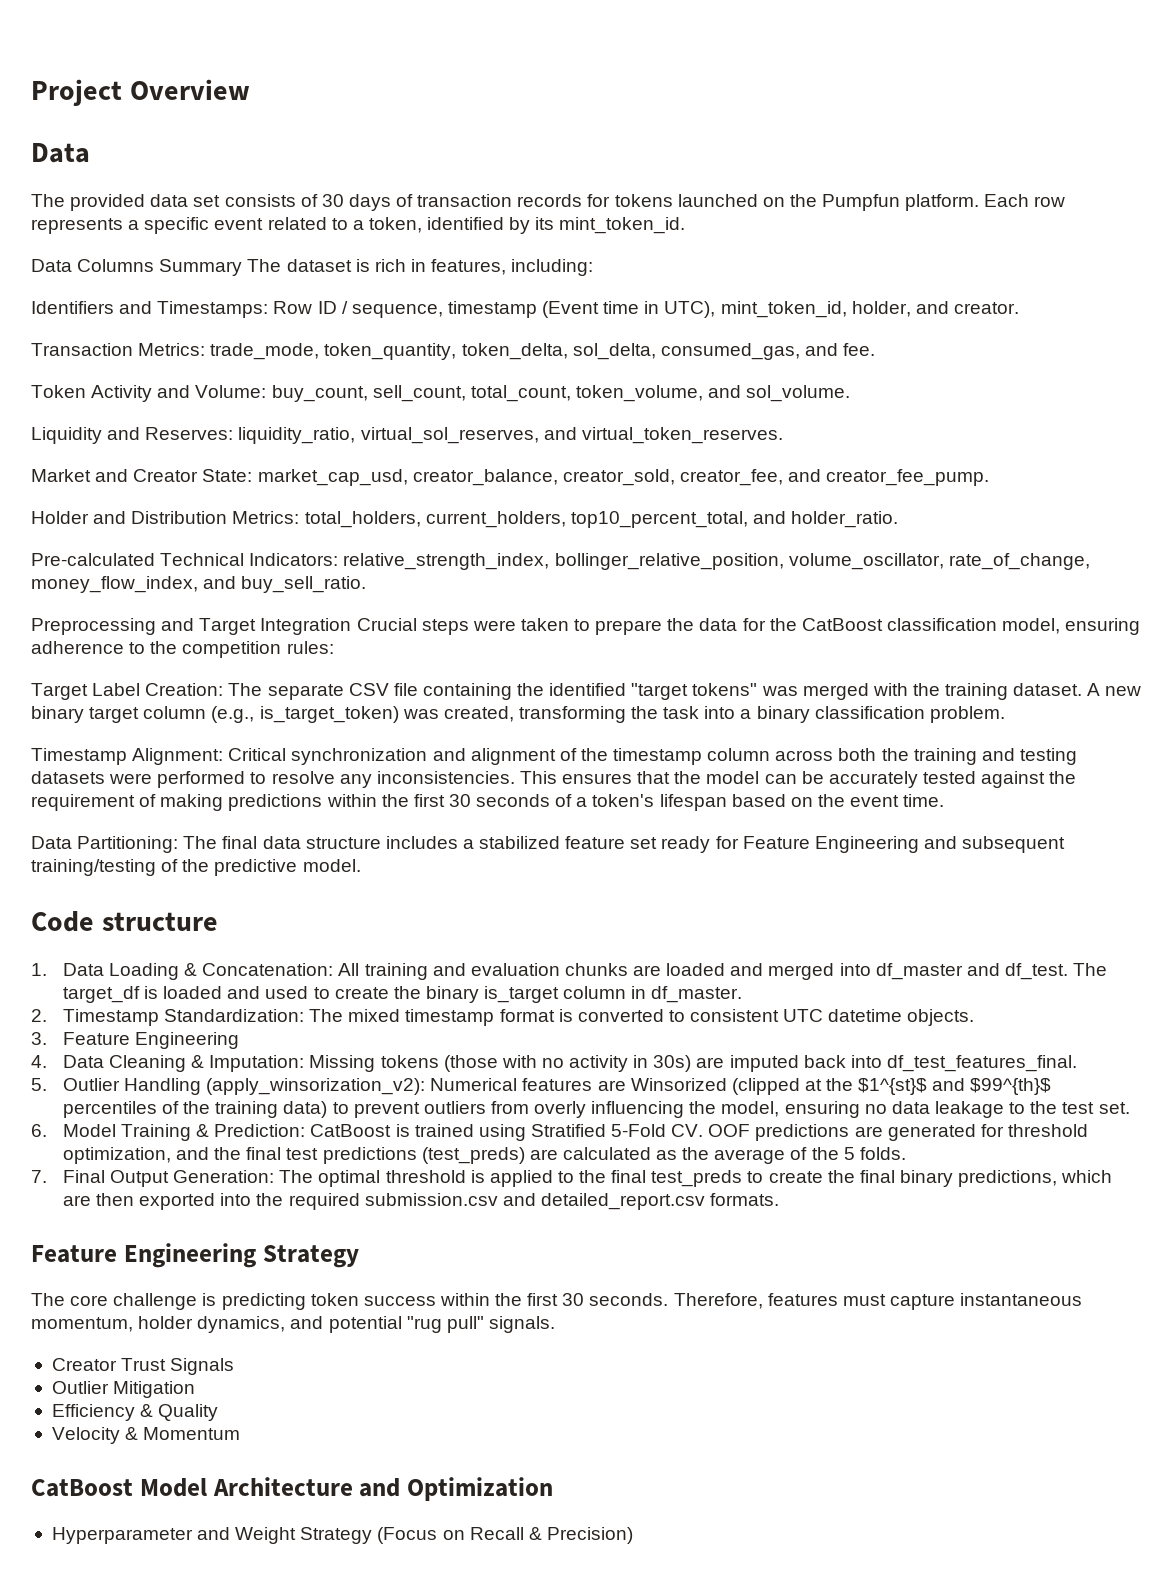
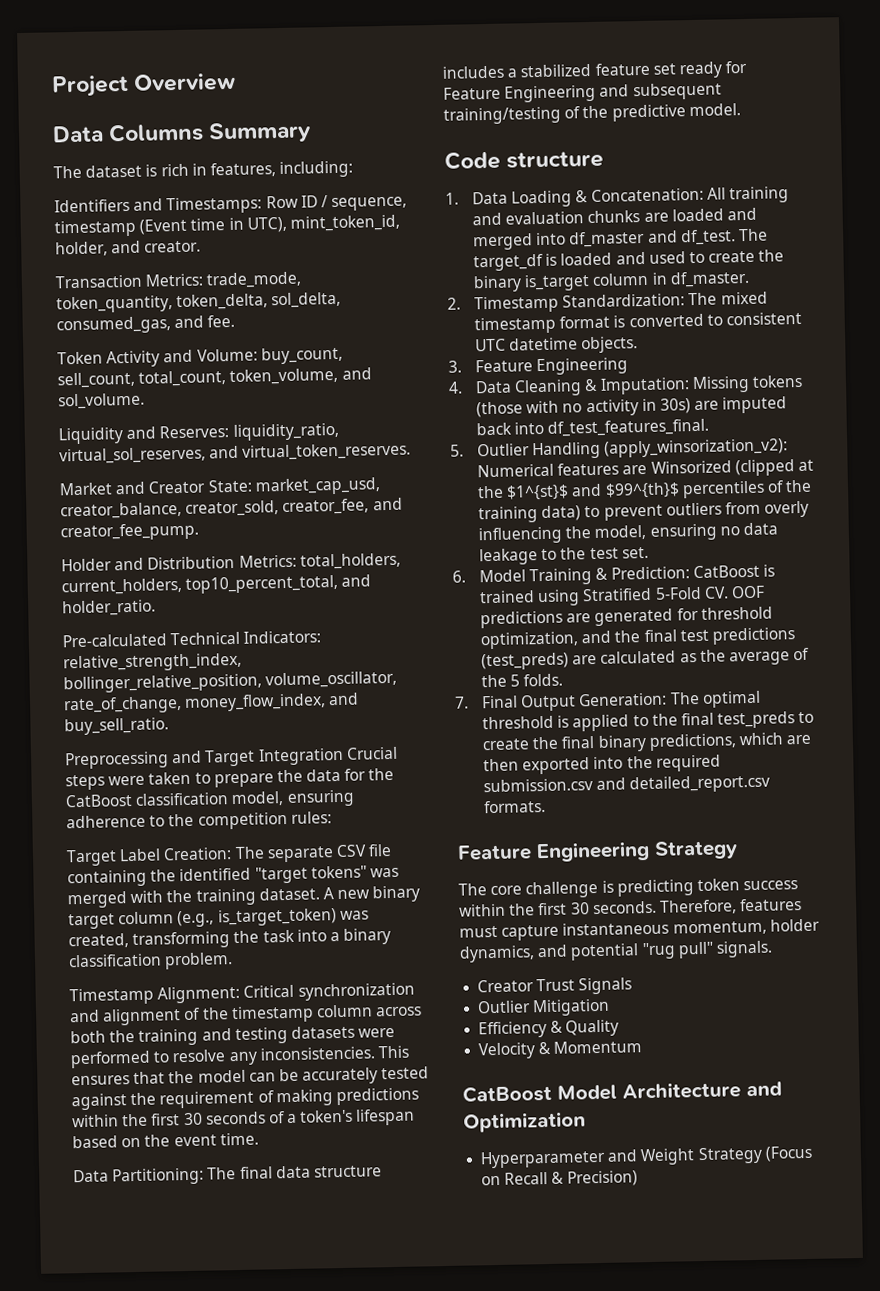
  Project Overview
- Data
- The provided data set consists of 30 days of transaction records for tokens launched on the Pumpfun platform. Each row represents a specific event related to a token, identified by its mint_token_id.
- Data Columns Summary The dataset is rich in features, including:
+ Data Columns Summary
+ The dataset is rich in features, including:

